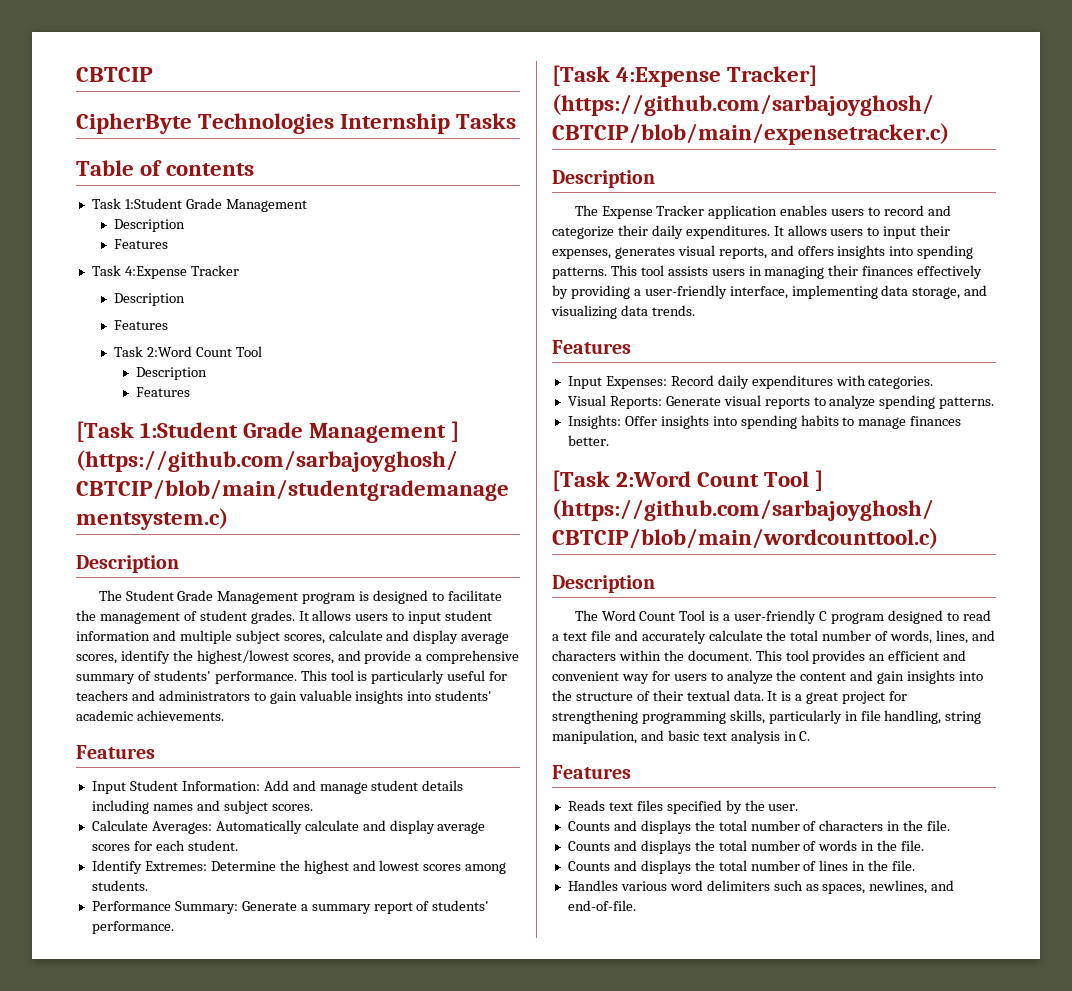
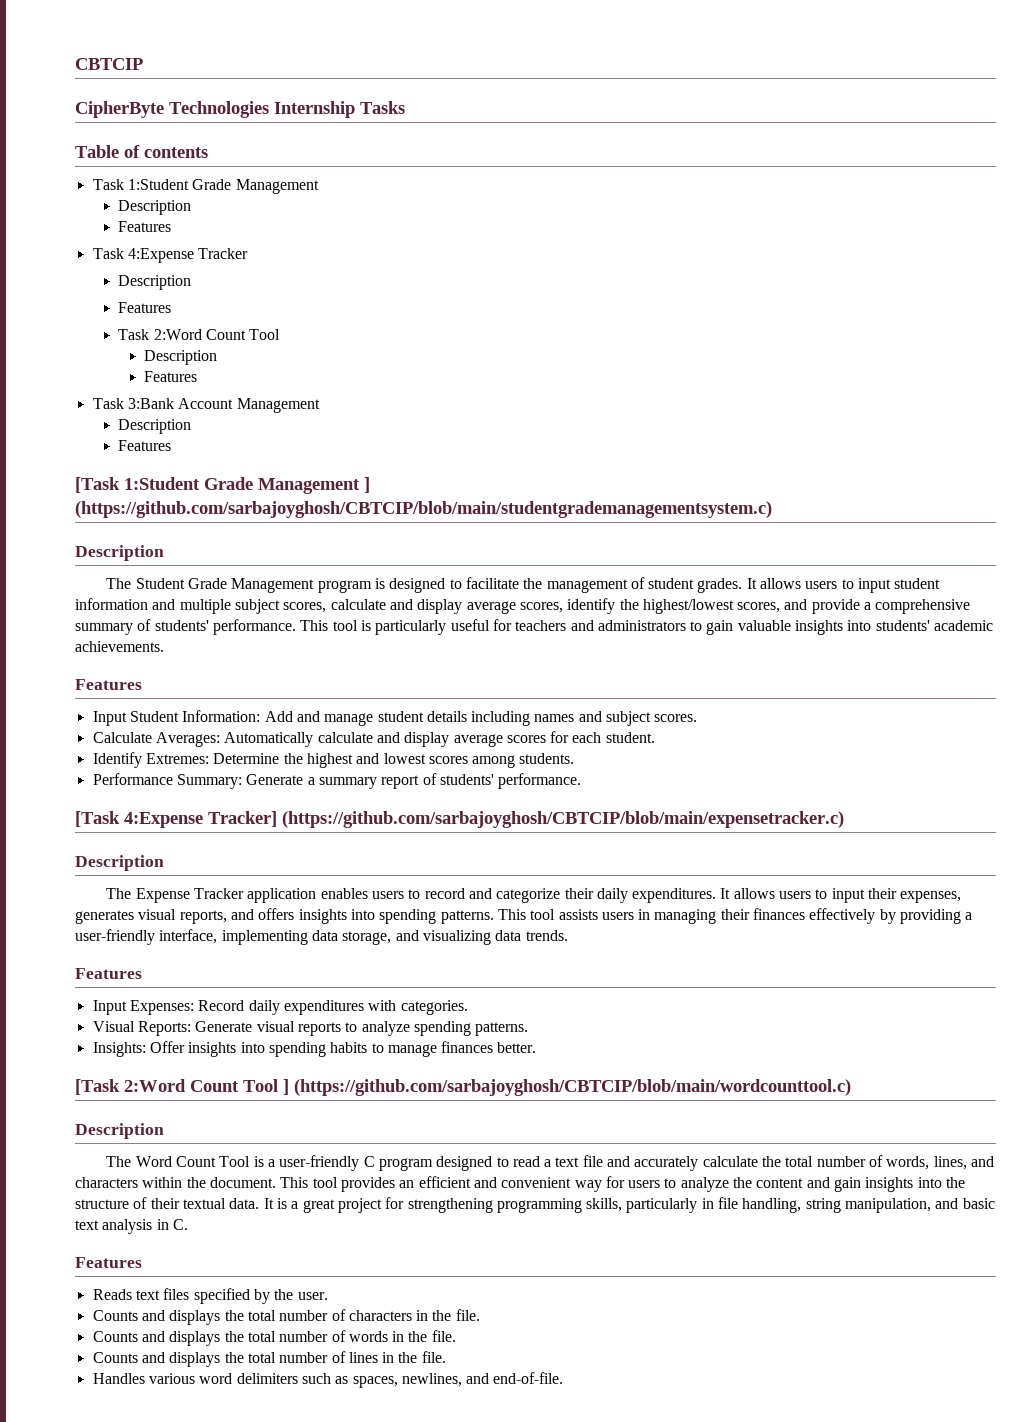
+ Task 3:Bank Account Management
+ Description
+ Features

